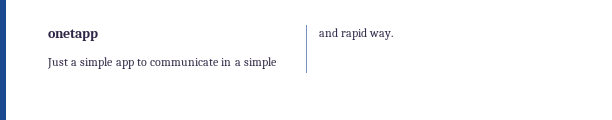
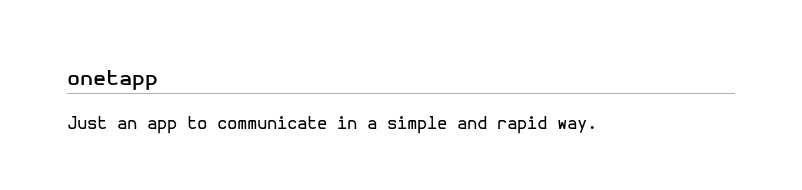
- Just a simple app to communicate in a simple and rapid way.
+ Just an app to communicate in a simple and rapid way.

